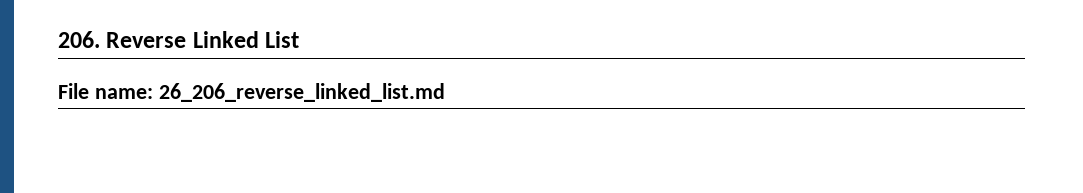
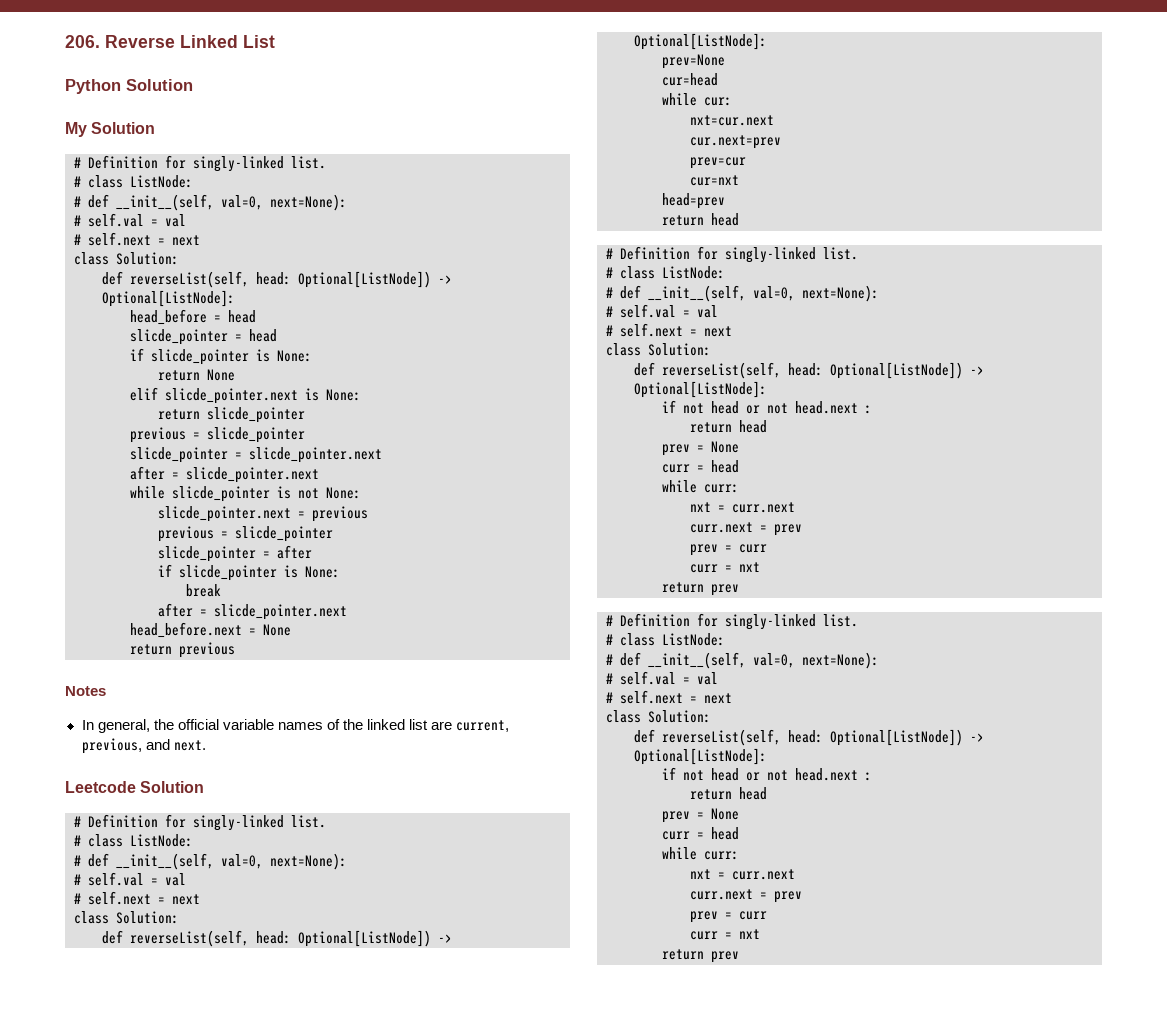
- File name: 26_206_reverse_linked_list.md
+ Python Solution
+ My Solution
+ # Definition for singly-linked list.
+ # class ListNode:
+ # def __init__(self, val=0, next=None):
+ # self.val = val
+ # self.next = next
+ class Solution:
+ def reverseList(self, head: Optional[ListNode]) -> Optional[ListNode]:
+ head_before = head
+ slicde_pointer = head
+ if slicde_pointer is None:
+ return None
+ elif slicde_pointer.next is None:
+ return slicde_pointer
+ previous = slicde_pointer
+ slicde_pointer = slicde_pointer.next
+ after = slicde_pointer.next
+ while slicde_pointer is not None:
+ slicde_pointer.next = previous
+ previous = slicde_pointer
+ slicde_pointer = after
+ if slicde_pointer is None:
+ break
+ after = slicde_pointer.next
+ head_before.next = None
+ return previous
+ Notes
+ In general, the official variable names of the linked list are current, previous, and next.
+ Leetcode Solution
+ # Definition for singly-linked list.
+ # class ListNode:
+ # def __init__(self, val=0, next=None):
+ # self.val = val
+ # self.next = next
+ class Solution:
+ def reverseList(self, head: Optional[ListNode]) -> Optional[ListNode]:
+ prev=None
+ cur=head
+ while cur:
+ nxt=cur.next
+ cur.next=prev
+ prev=cur
+ cur=nxt
+ head=prev
+ return head
+ # Definition for singly-linked list.
+ # class ListNode:
+ # def __init__(self, val=0, next=None):
+ # self.val = val
+ # self.next = next
+ class Solution:
+ def reverseList(self, head: Optional[ListNode]) -> Optional[ListNode]:
+ if not head or not head.next :
+ return head
+ prev = None
+ curr = head
+ while curr:
+ nxt = curr.next
+ curr.next = prev
+ prev = curr
+ curr = nxt
+ return prev
+ # Definition for singly-linked list.
+ # class ListNode:
+ # def __init__(self, val=0, next=None):
+ # self.val = val
+ # self.next = next
+ class Solution:
+ def reverseList(self, head: Optional[ListNode]) -> Optional[ListNode]:
+ if not head or not head.next :
+ return head
+ prev = None
+ curr = head
+ while curr:
+ nxt = curr.next
+ curr.next = prev
+ prev = curr
+ curr = nxt
+ return prev

